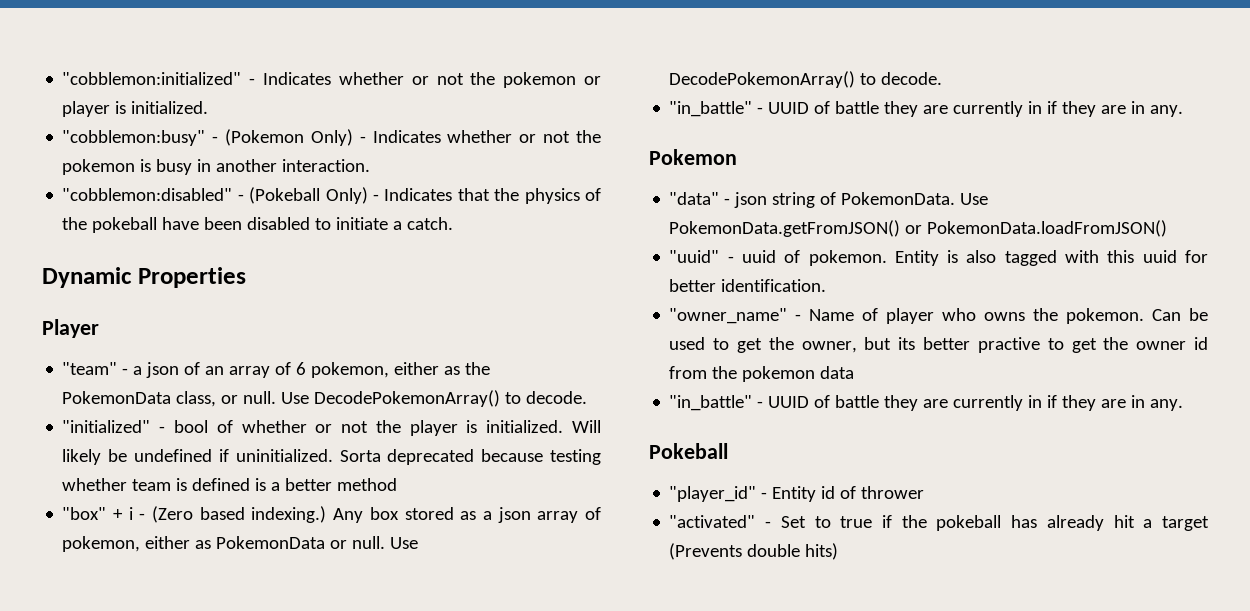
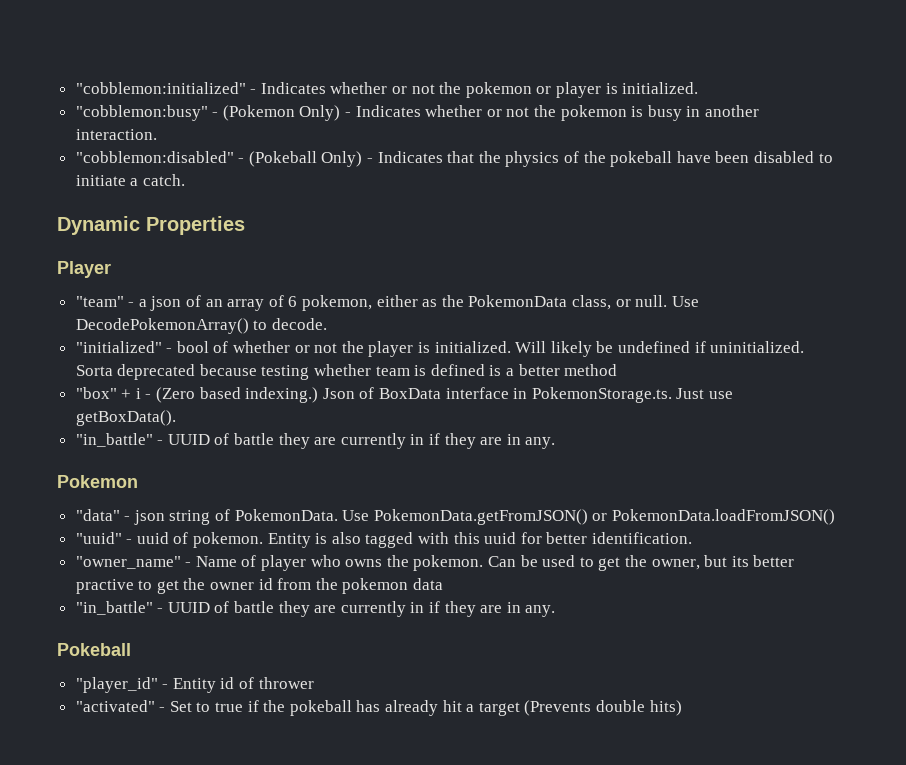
- Any box stored as a json array of pokemon, either as PokemonData or null. Use DecodePokemonArray() to decode.
+ Json of BoxData interface in PokemonStorage.ts. Just use getBoxData().

